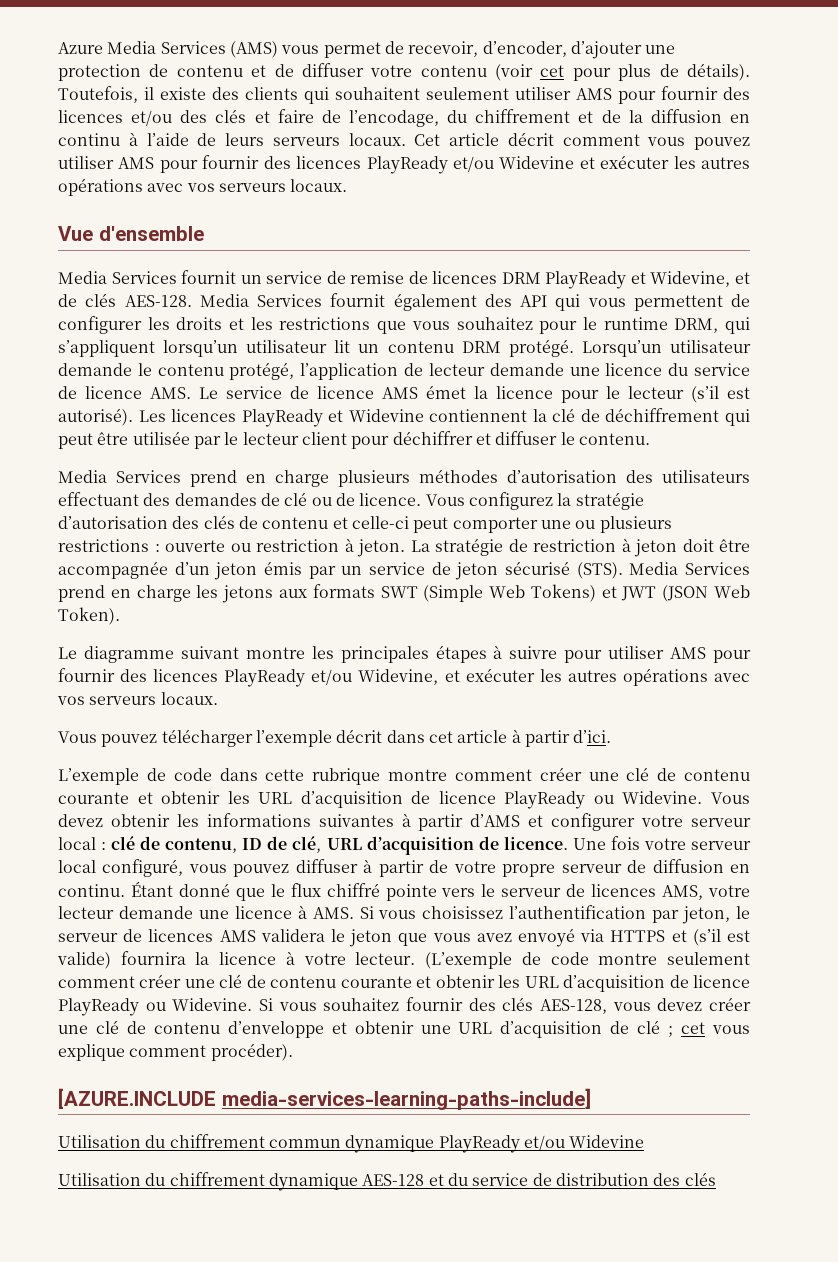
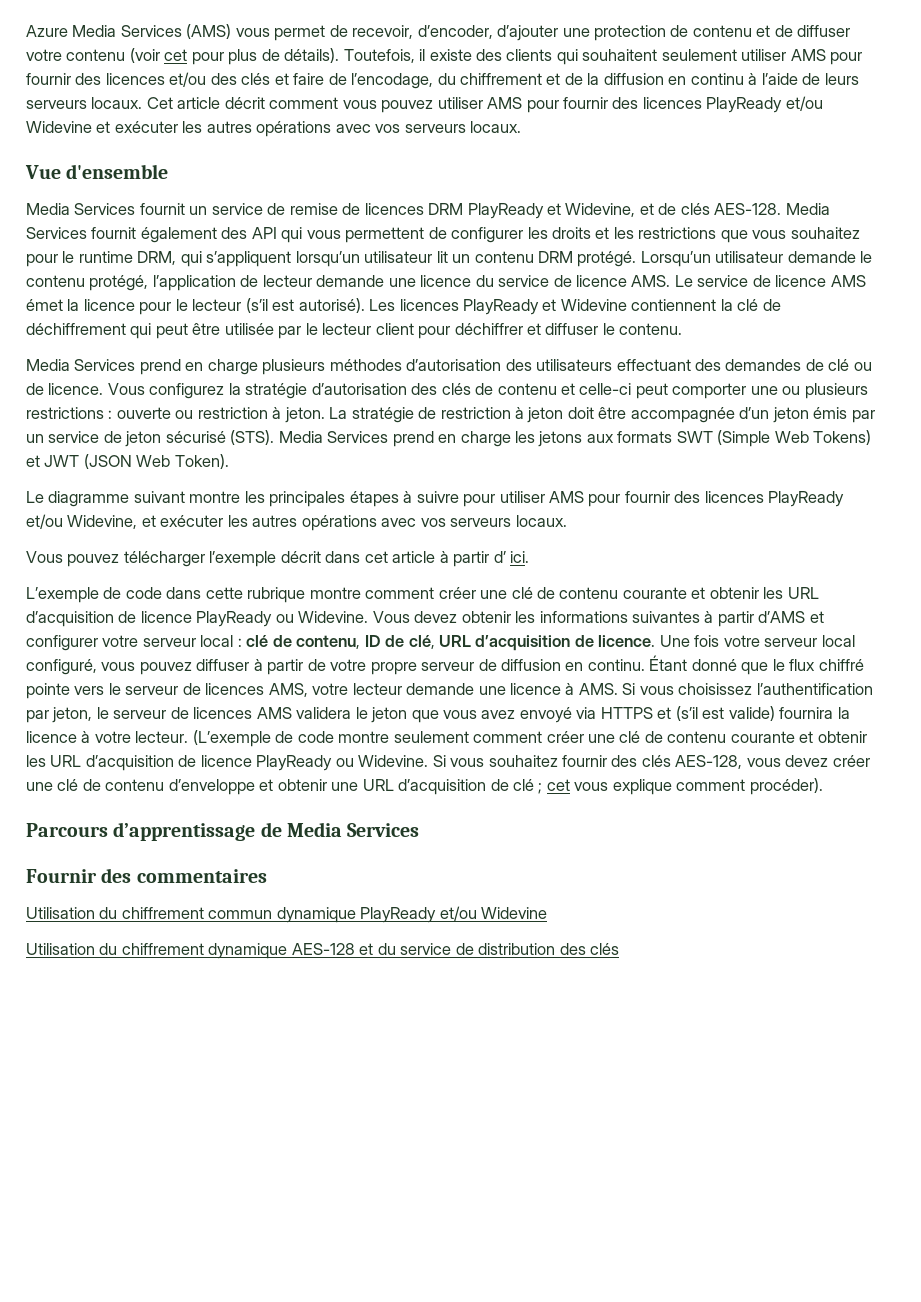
- Vous pouvez télécharger l’exemple décrit dans cet article à partir d’ici.
+ Vous pouvez télécharger l’exemple décrit dans cet article à partir d’ ici.
- [AZURE.INCLUDE media-services-learning-paths-include]
+ Parcours d’apprentissage de Media Services
+ Fournir des commentaires

